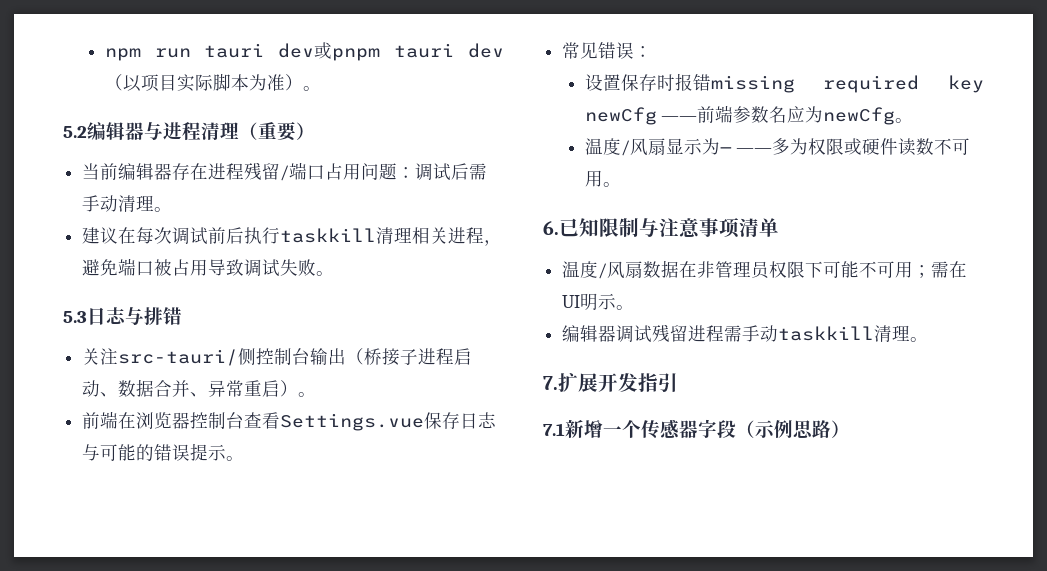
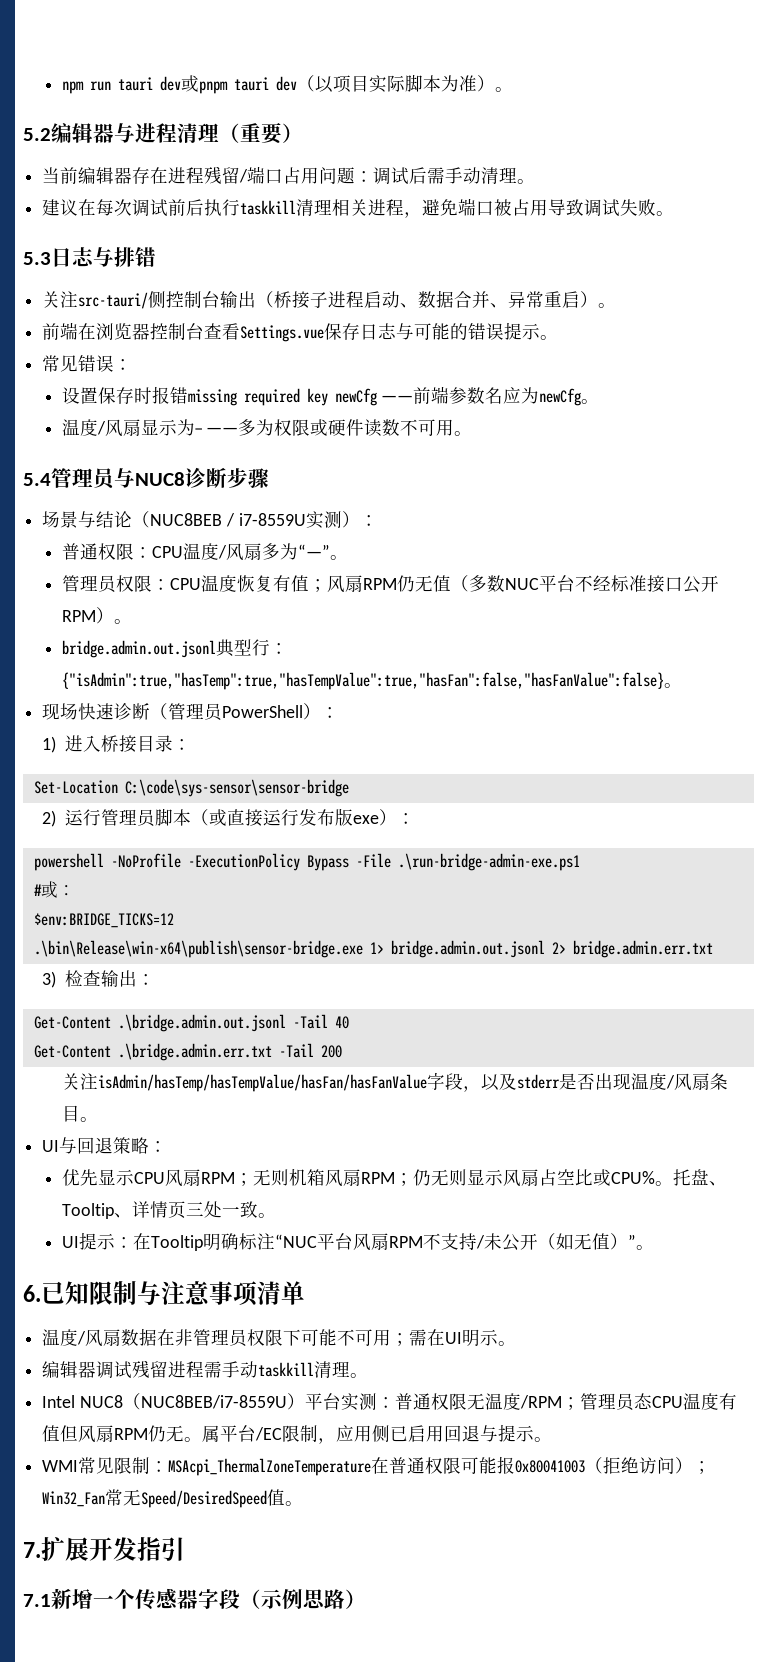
+ 5.4管理员与NUC8诊断步骤
+ 场景与结论（NUC8BEB / i7-8559U实测）：
+ 普通权限：CPU温度/风扇多为“—”。
+ 管理员权限：CPU温度恢复有值；风扇RPM仍无值（多数NUC平台不经标准接口公开RPM）。
+ bridge.admin.out.jsonl典型行：{"isAdmin":true,"hasTemp":true,"hasTempValue":true,"hasFan":false,"hasFanValue":false}。
+ 现场快速诊断（管理员PowerShell）：
+ 1)进入桥接目录：
+ Set-Location C:\code\sys-sensor\sensor-bridge
+ 2)运行管理员脚本（或直接运行发布版exe）：
+ powershell -NoProfile -ExecutionPolicy Bypass -File .\run-bridge-admin-exe.ps1
+ #或：
+ $env:BRIDGE_TICKS=12
+ .\bin\Release\win-x64\publish\sensor-bridge.exe 1> bridge.admin.out.jsonl 2> bridge.admin.err.txt
+ 3)检查输出：
+ Get-Content .\bridge.admin.out.jsonl -Tail 40
+ Get-Content .\bridge.admin.err.txt -Tail 200
+ 关注isAdmin/hasTemp/hasTempValue/hasFan/hasFanValue字段，以及stderr是否出现温度/风扇条目。
+ UI与回退策略：
+ 优先显示CPU风扇RPM；无则机箱风扇RPM；仍无则显示风扇占空比或CPU%。托盘、Tooltip、详情页三处一致。
+ UI提示：在Tooltip明确标注“NUC平台风扇RPM不支持/未公开（如无值）”。
+ Intel NUC8（NUC8BEB/i7-8559U）平台实测：普通权限无温度/RPM；管理员态CPU温度有值但风扇RPM仍无。属平台/EC限制，应用侧已启用回退与提示。
+ WMI常见限制：MSAcpi_ThermalZoneTemperature在普通权限可能报0x80041003（拒绝访问）；Win32_Fan常无Speed/DesiredSpeed值。

